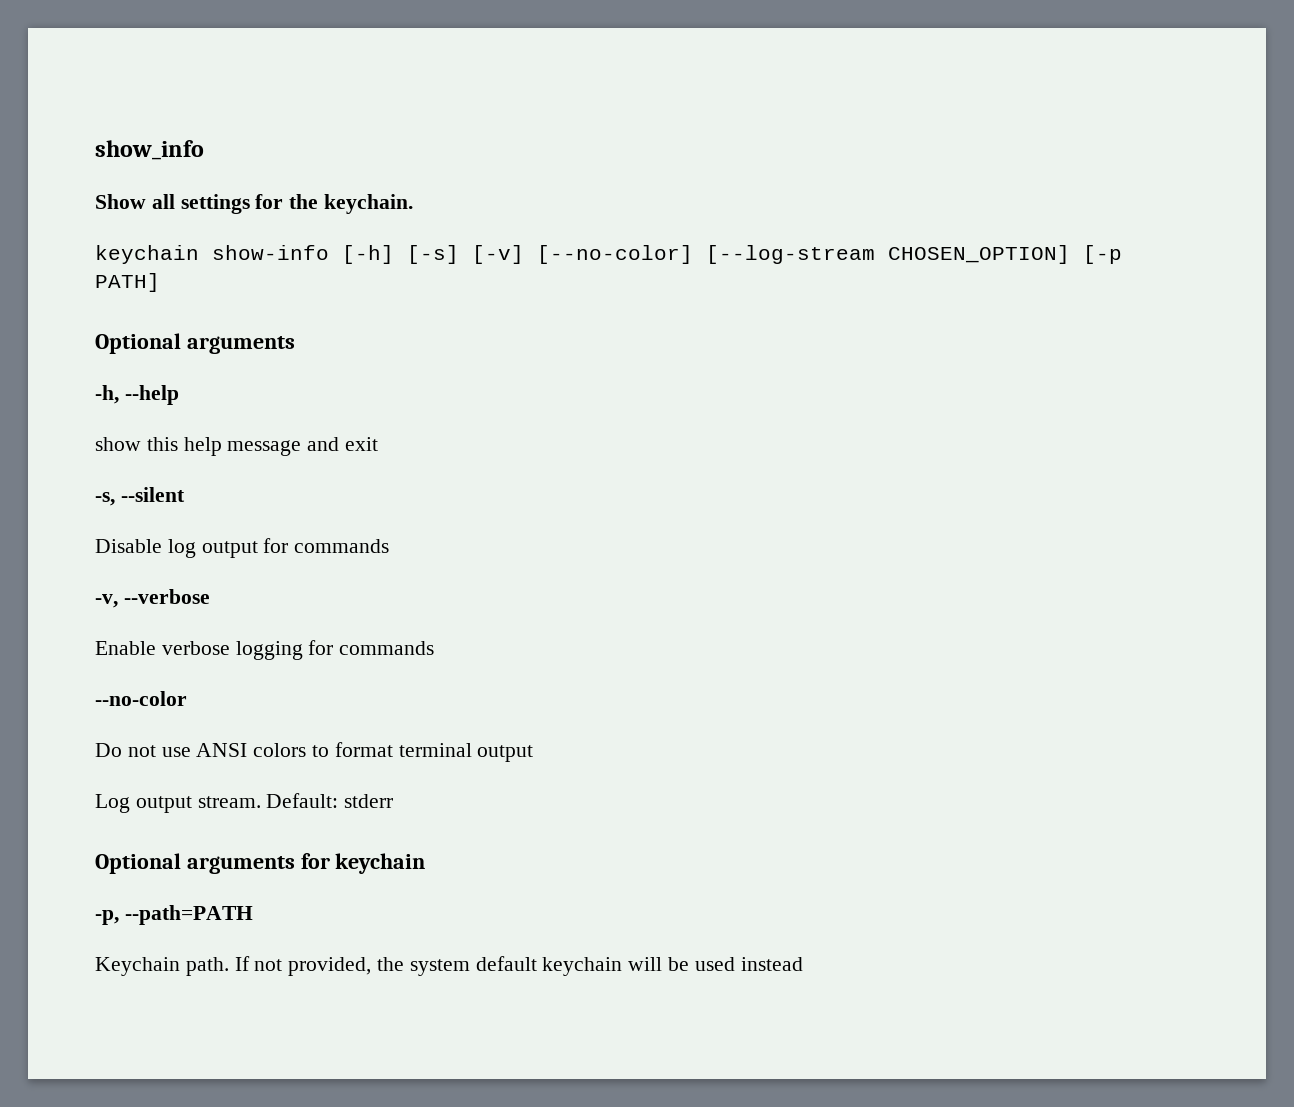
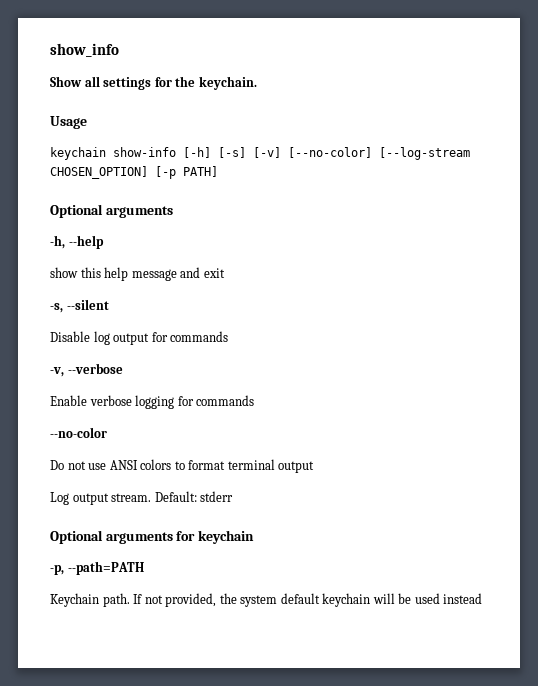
+ Usage

